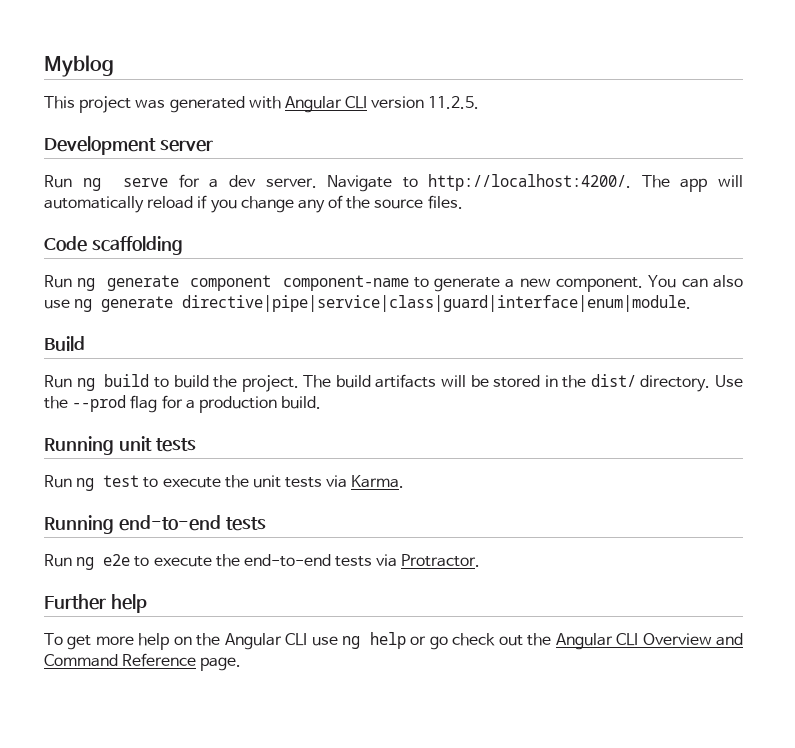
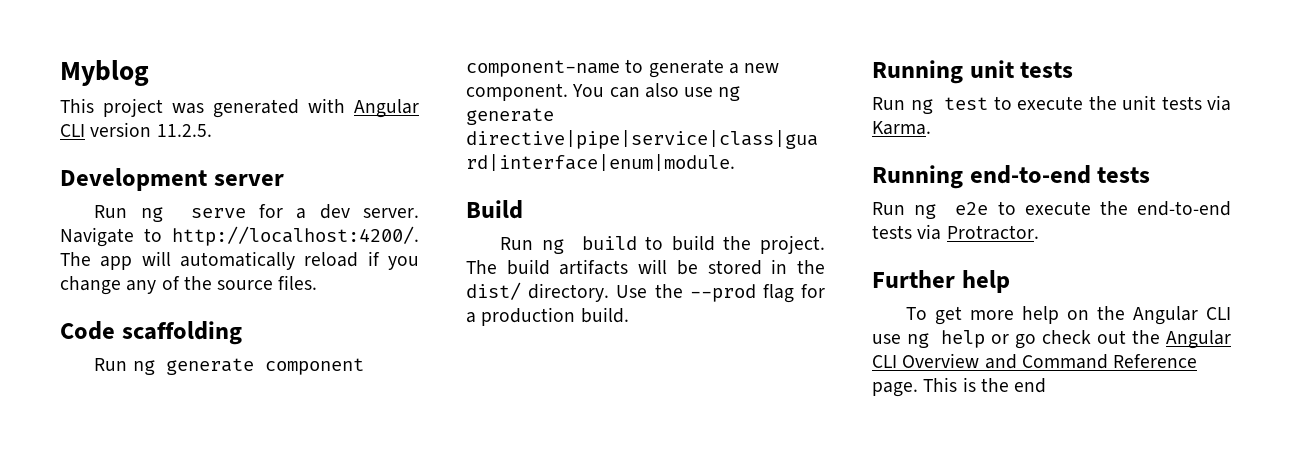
+ This is the end

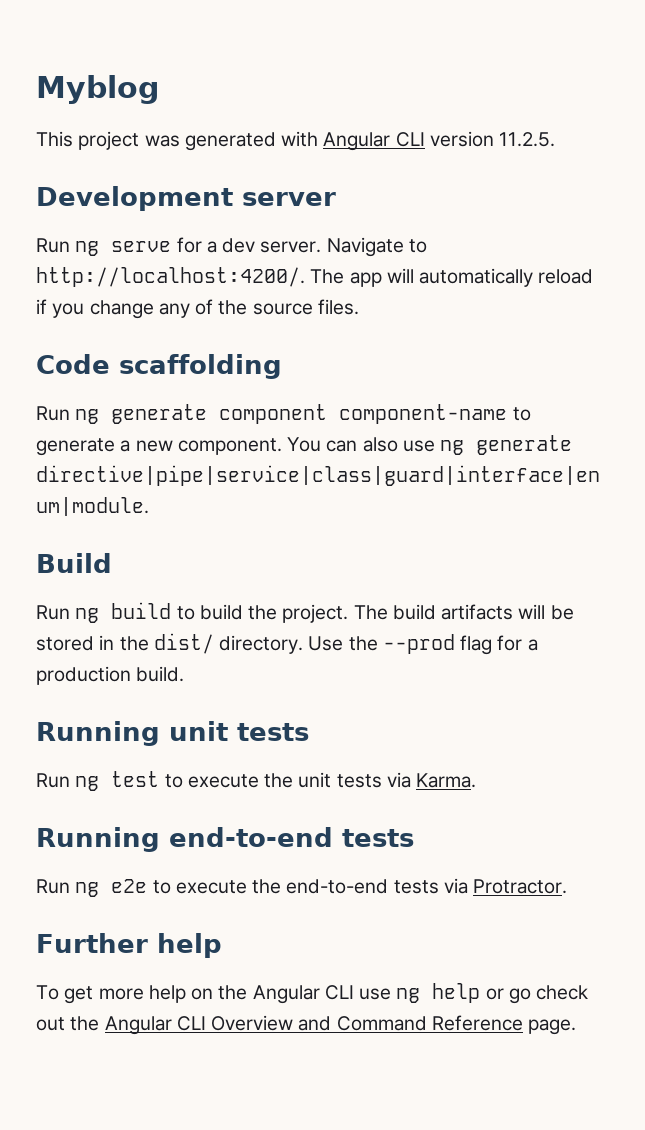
- This is the end

